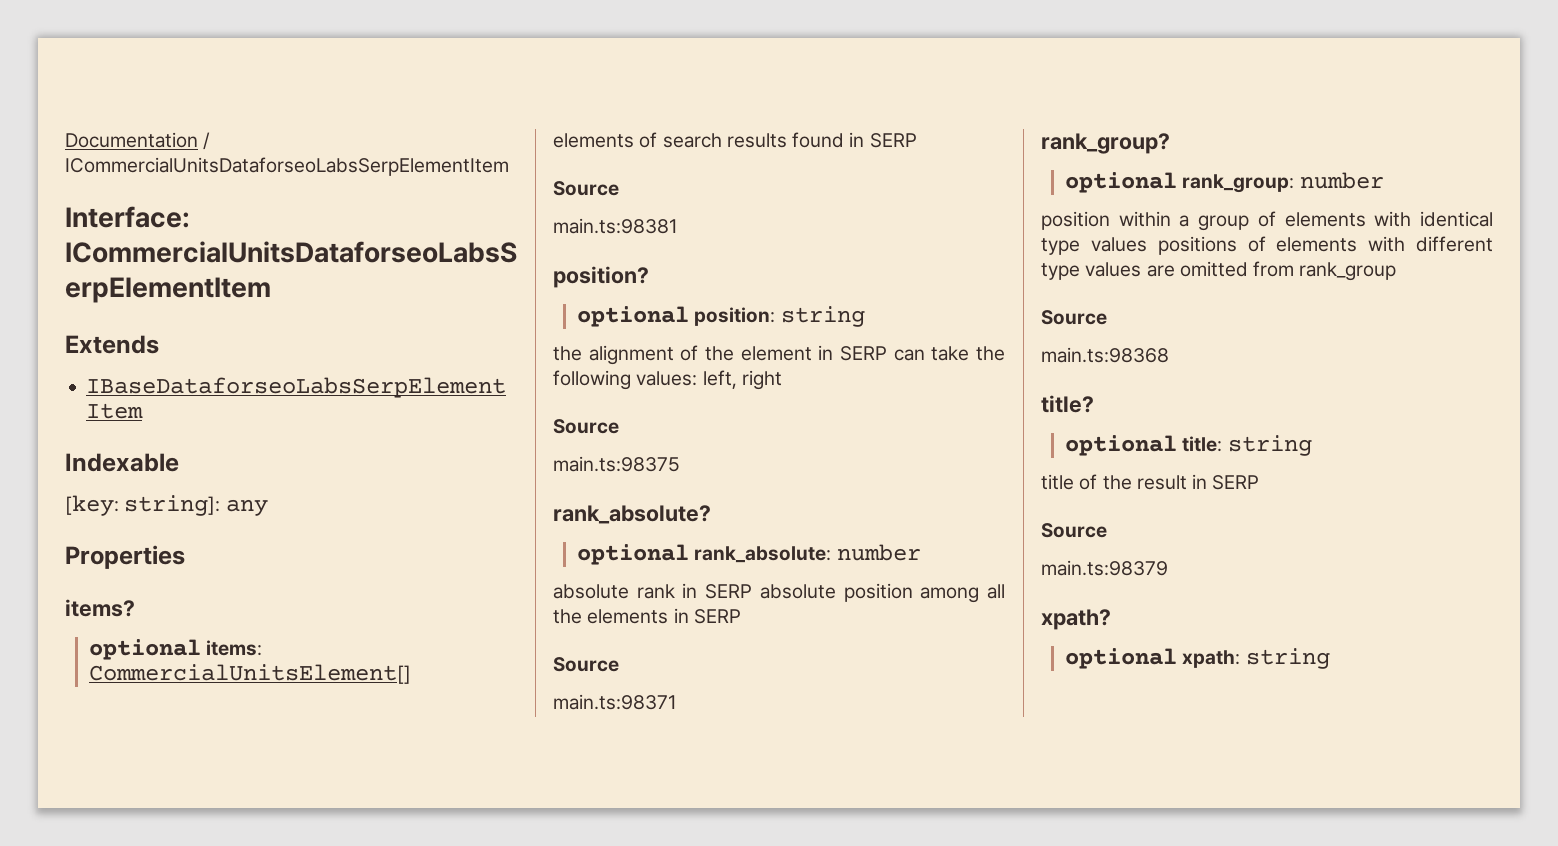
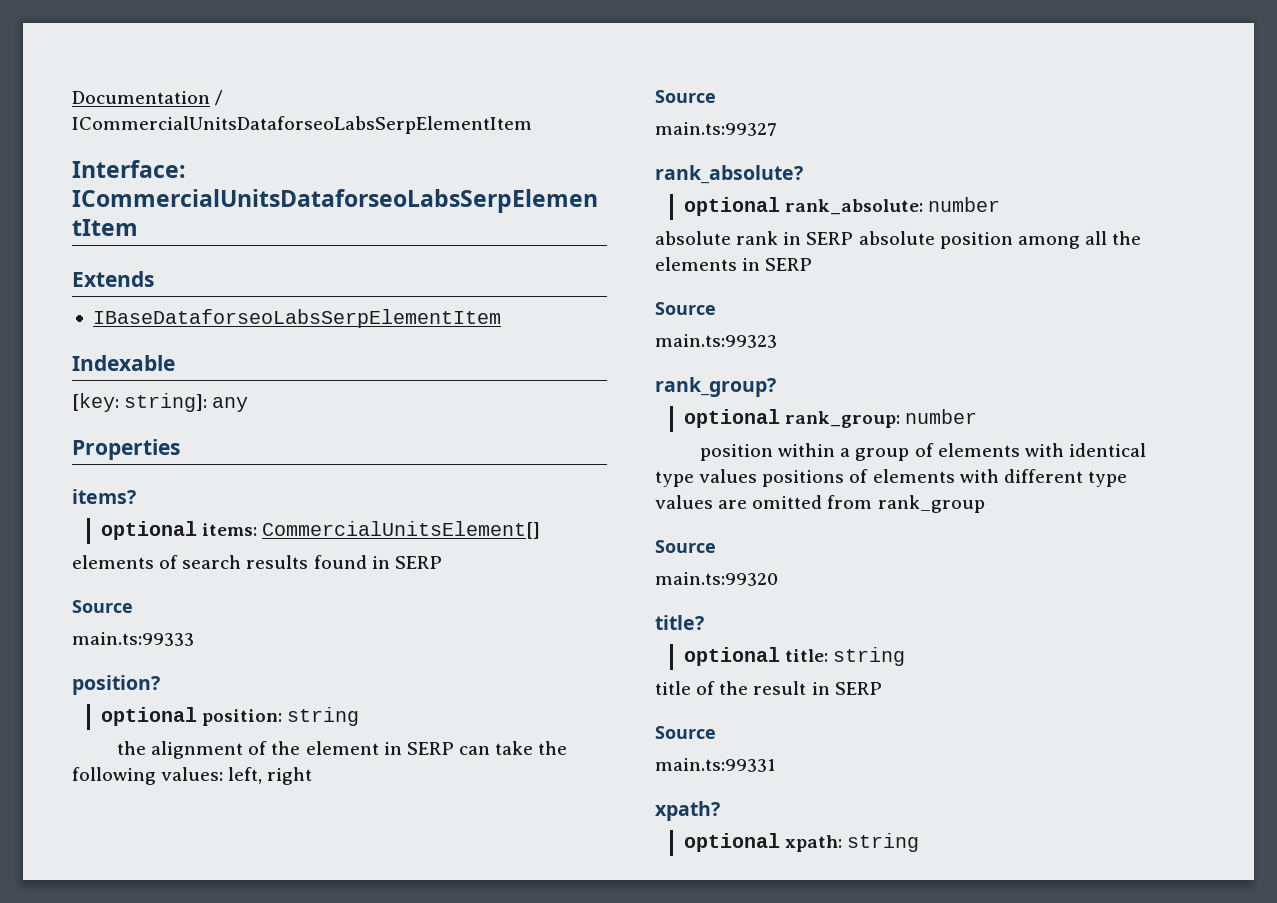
- main.ts:98381
+ main.ts:99333
- main.ts:98375
+ main.ts:99327
- main.ts:98371
+ main.ts:99323
- main.ts:98368
+ main.ts:99320
- main.ts:98379
+ main.ts:99331

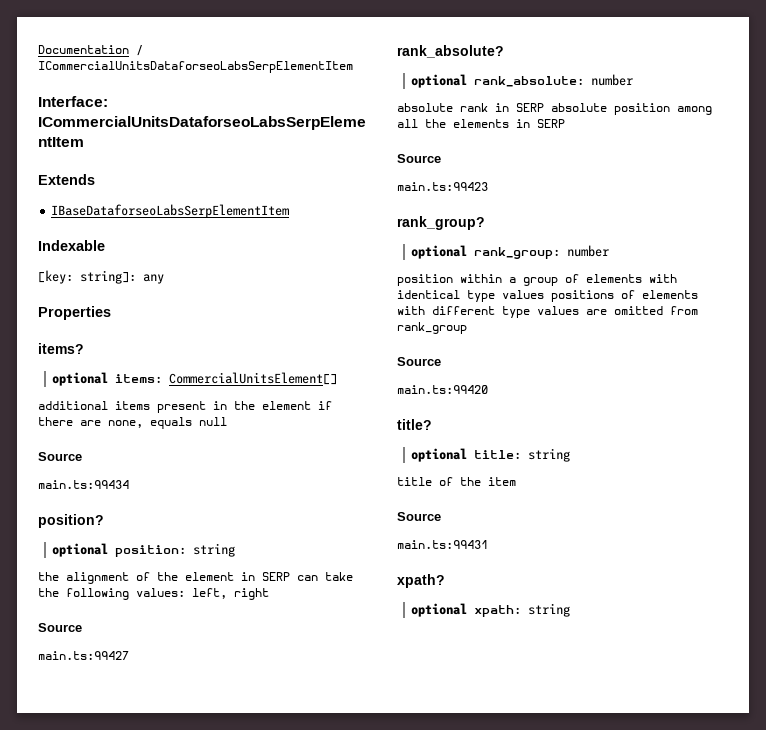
- elements of search results found in SERP
+ additional items present in the element if there are none, equals null
  Source
- main.ts:99333
+ main.ts:99434
- main.ts:99327
+ main.ts:99427
- main.ts:99323
+ main.ts:99423
- main.ts:99320
+ main.ts:99420
- title of the result in SERP
+ title of the item
  Source
- main.ts:99331
+ main.ts:99431

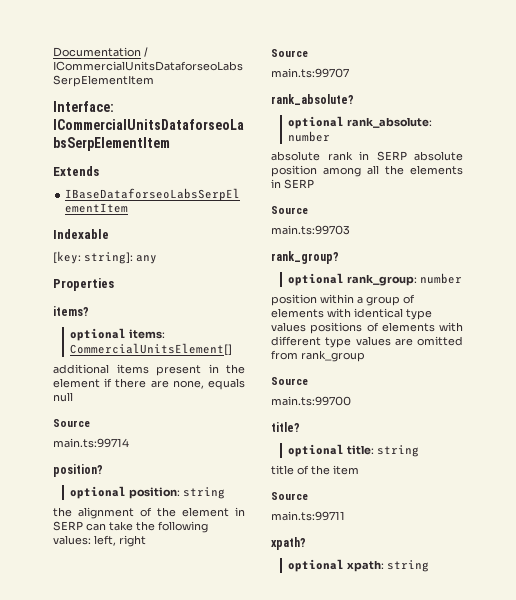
- main.ts:99434
+ main.ts:99714
- main.ts:99427
+ main.ts:99707
- main.ts:99423
+ main.ts:99703
- main.ts:99420
+ main.ts:99700
- main.ts:99431
+ main.ts:99711

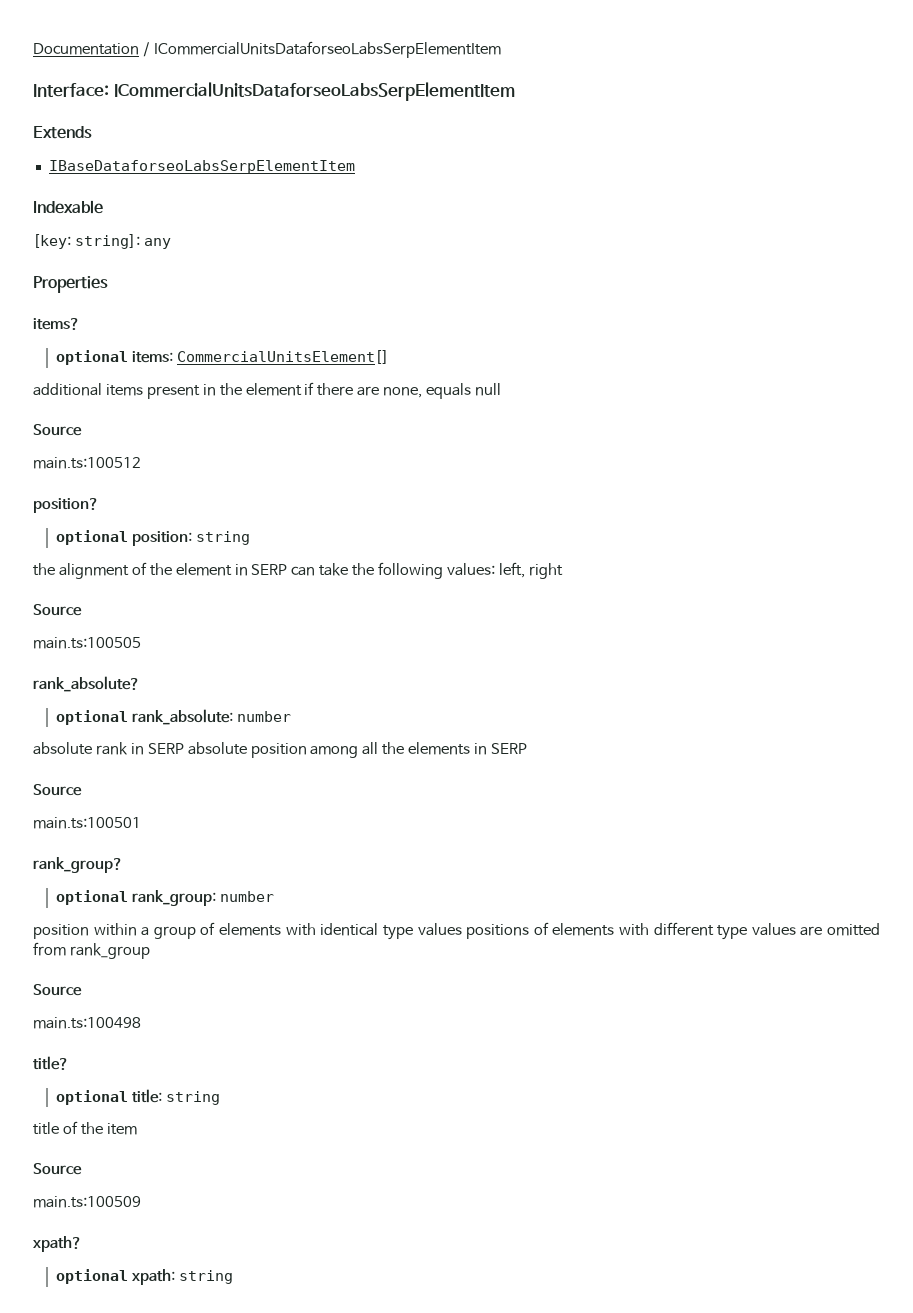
- main.ts:99714
+ main.ts:100512
- main.ts:99707
+ main.ts:100505
- main.ts:99703
+ main.ts:100501
- main.ts:99700
+ main.ts:100498
- main.ts:99711
+ main.ts:100509

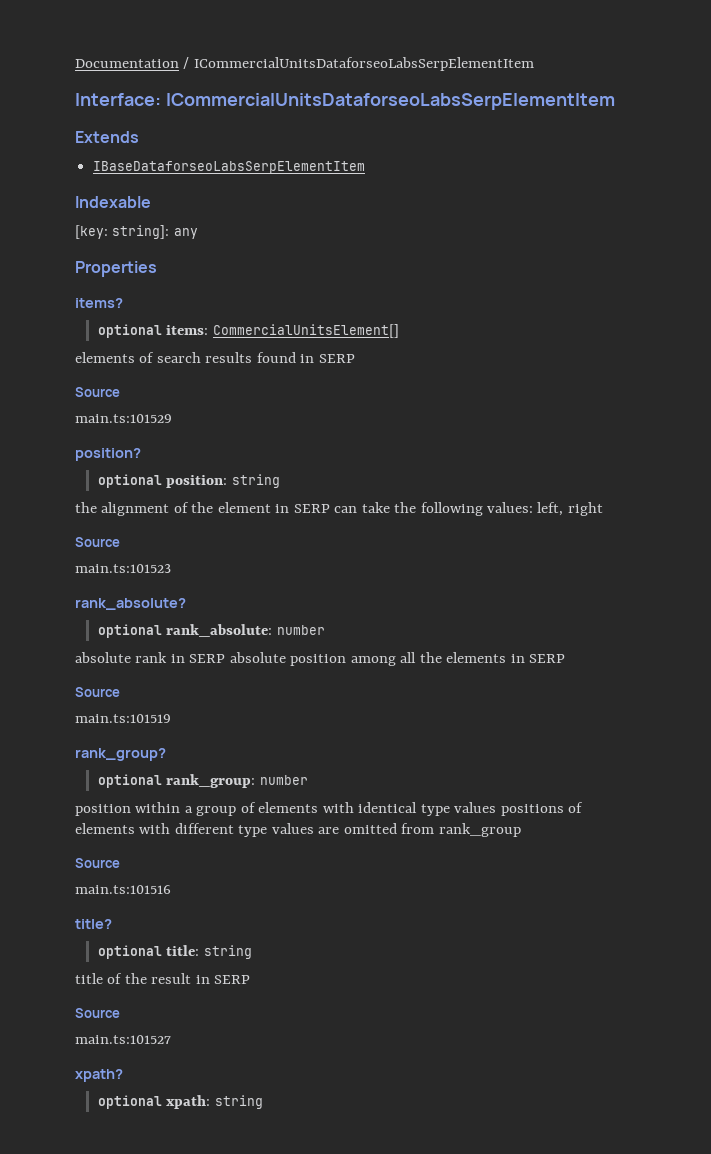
- additional items present in the element if there are none, equals null
+ elements of search results found in SERP
  Source
- main.ts:100512
+ main.ts:101529
- main.ts:100505
+ main.ts:101523
- main.ts:100501
+ main.ts:101519
- main.ts:100498
+ main.ts:101516
- title of the item
+ title of the result in SERP
  Source
- main.ts:100509
+ main.ts:101527

